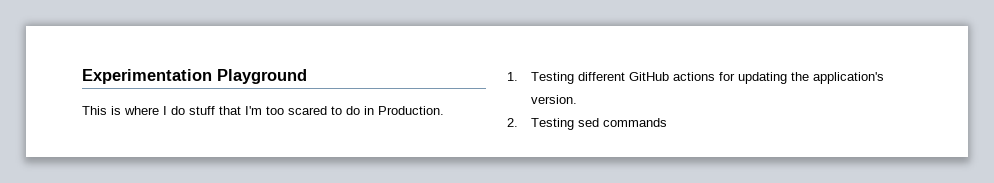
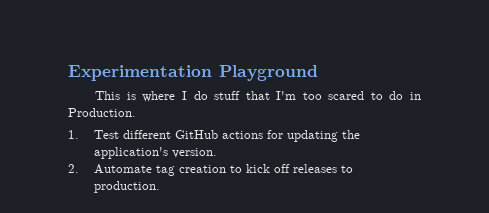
- 1. Testing different GitHub actions for updating the application's version.
+ 1. Test different GitHub actions for updating the application's version.
- 2. Testing sed commands
+ 2. Automate tag creation to kick off releases to production.

